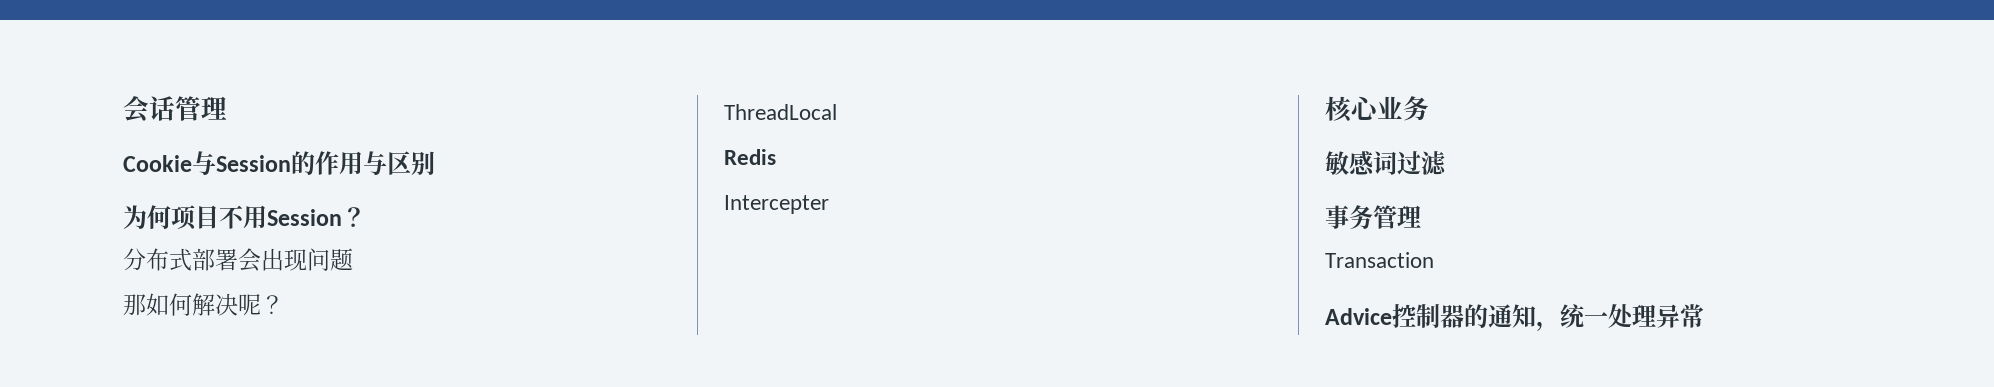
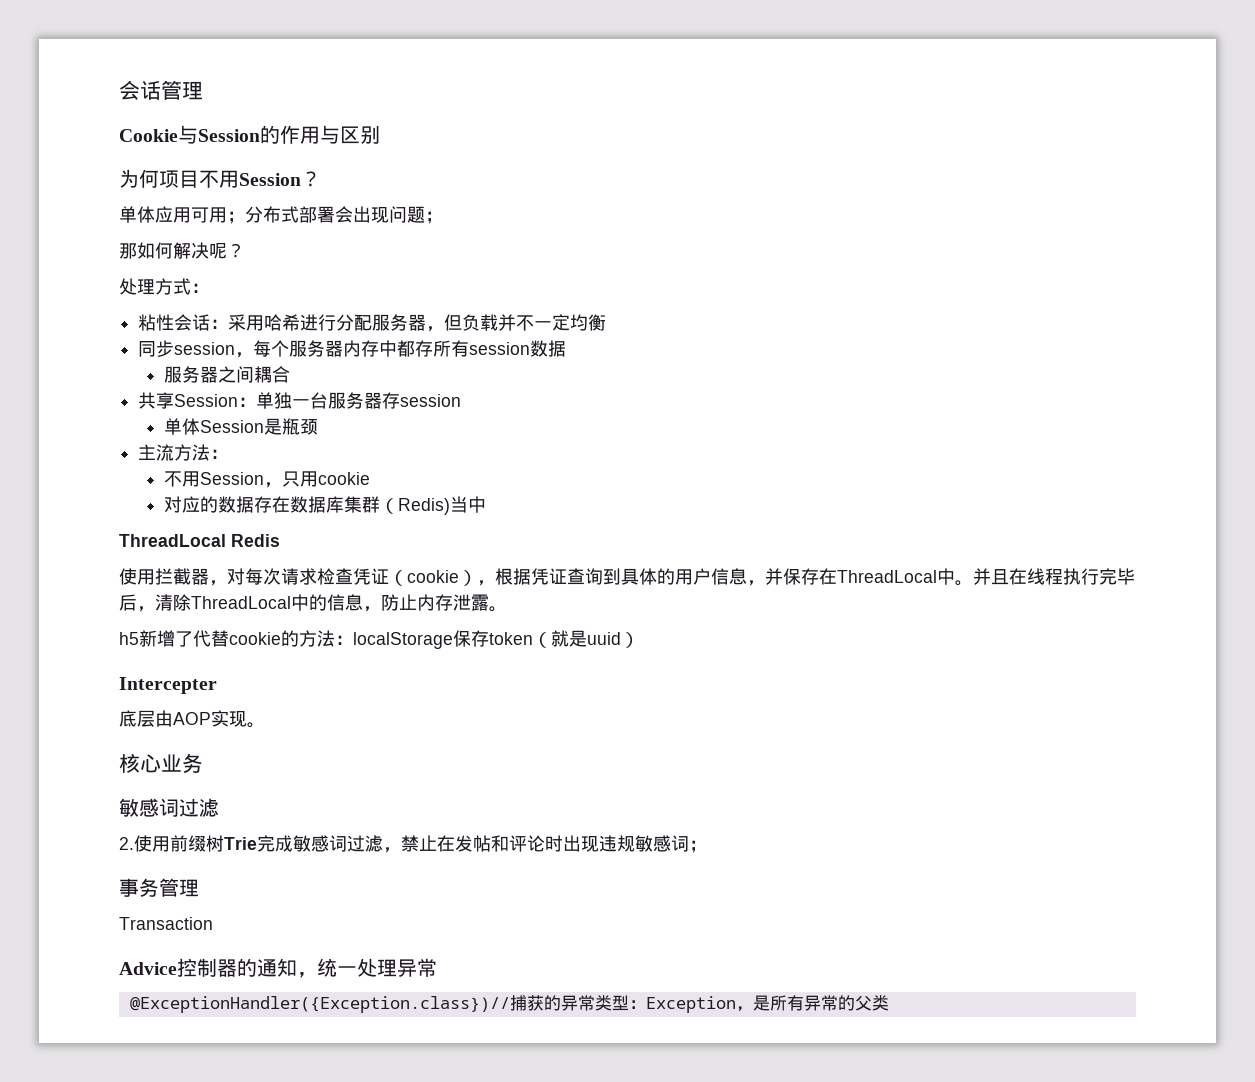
- 分布式部署会出现问题
+ 单体应用可用；分布式部署会出现问题；
- ThreadLocal
- Redis
+ 处理方式：
+ 粘性会话：采用哈希进行分配服务器，但负载并不一定均衡
+ 同步session，每个服务器内存中都存所有session数据
+ 服务器之间耦合
+ 共享Session：单独一台服务器存session
+ 单体Session是瓶颈
+ 主流方法：
+ 不用Session，只用cookie
+ 对应的数据存在数据库集群（Redis)当中
+ ThreadLocal Redis
+ 使用拦截器，对每次请求检查凭证（cookie），根据凭证查询到具体的用户信息，并保存在ThreadLocal中。并且在线程执行完毕后，清除ThreadLocal中的信息，防止内存泄露。
+ h5新增了代替cookie的方法：localStorage保存token（就是uuid）
  Intercepter
+ 底层由AOP实现。
+ 2.使用前缀树Trie完成敏感词过滤，禁止在发帖和评论时出现违规敏感词；
+ @ExceptionHandler({Exception.class})//捕获的异常类型：Exception，是所有异常的父类

